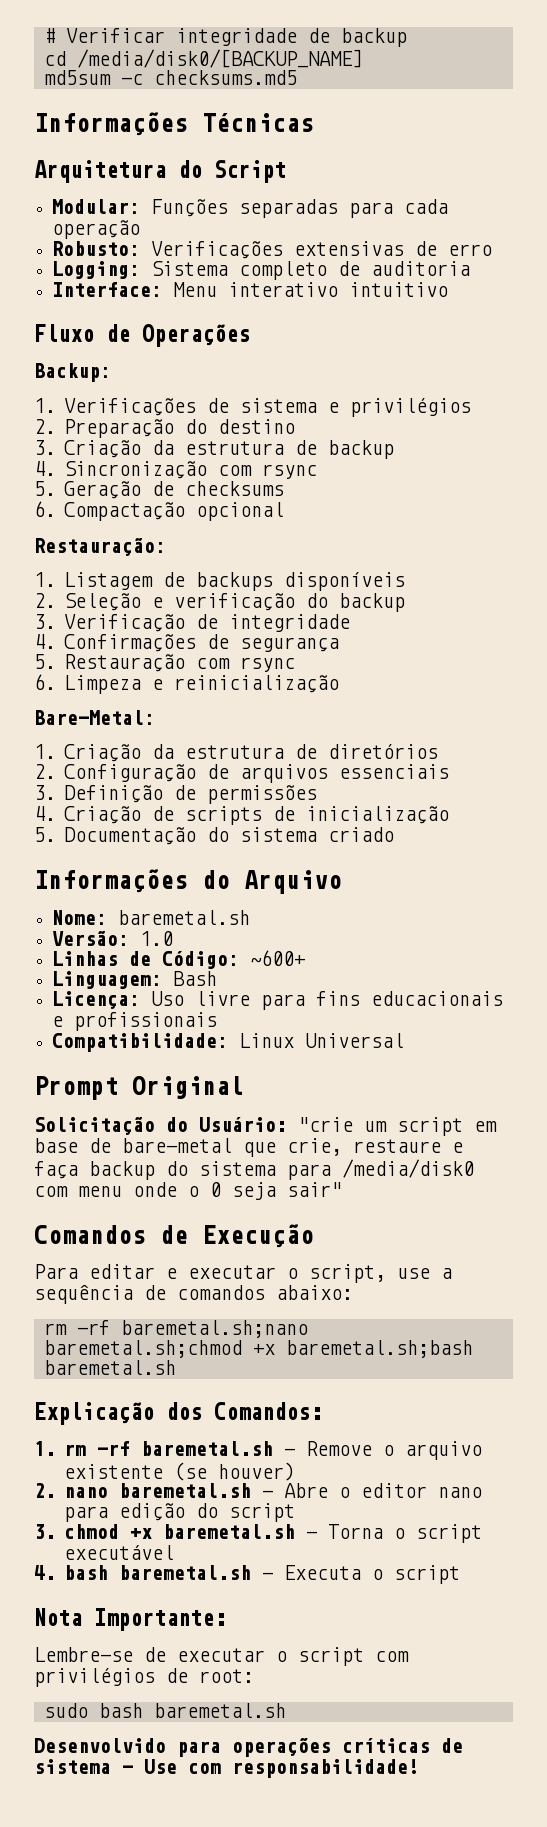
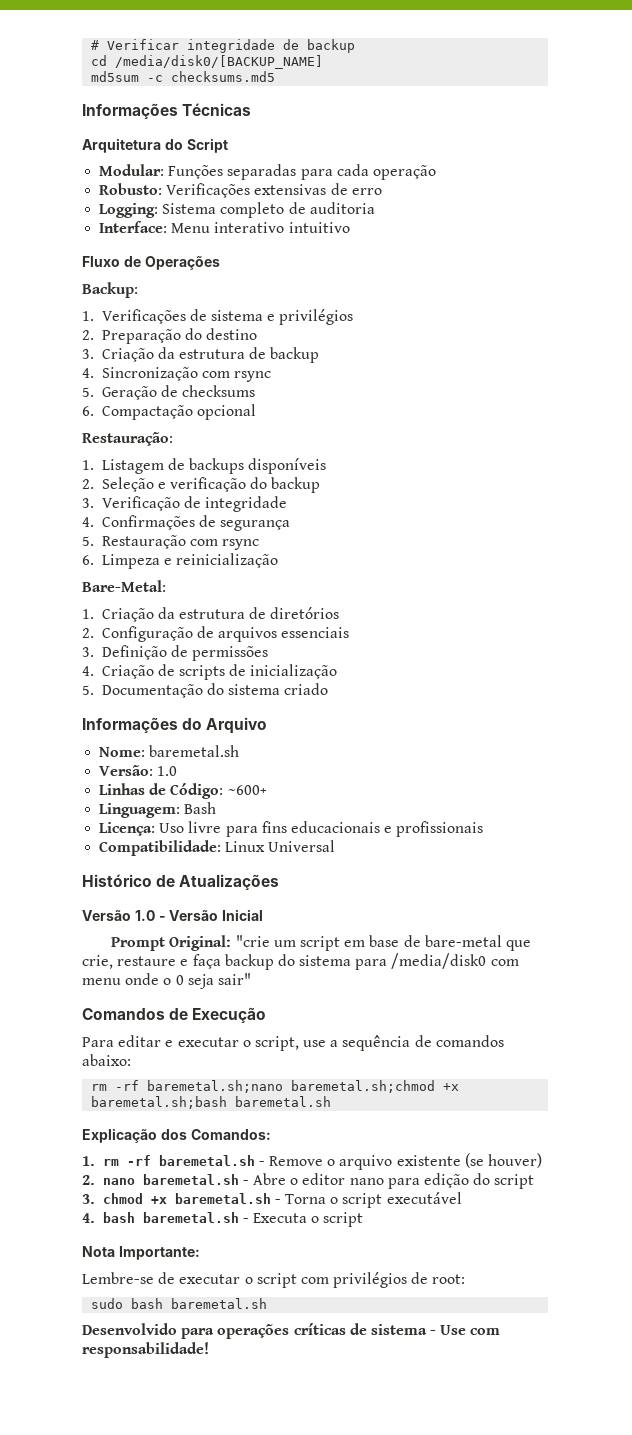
- Prompt Original
- Solicitação do Usuário: "crie um script em base de bare-metal que crie, restaure e faça backup do sistema para /media/disk0 com menu onde o 0 seja sair"
+ Histórico de Atualizações
+ Versão 1.0 - Versão Inicial
+ Prompt Original: "crie um script em base de bare-metal que crie, restaure e faça backup do sistema para /media/disk0 com menu onde o 0 seja sair"

